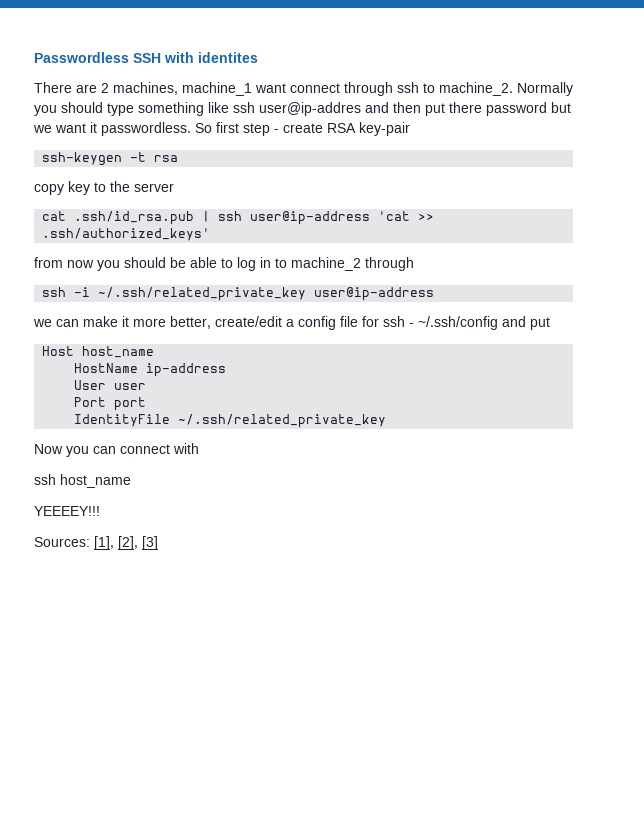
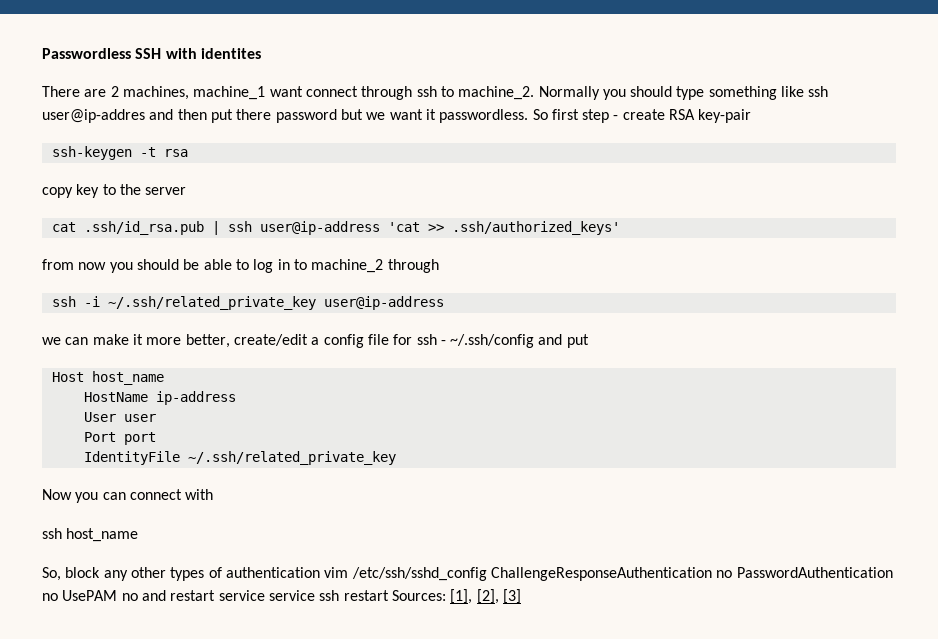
- YEEEEY!!!
- Sources: [1], [2], [3]
+ So, block any other types of authentication vim /etc/ssh/sshd_config ChallengeResponseAuthentication no PasswordAuthentication no UsePAM no and restart service service ssh restart Sources: [1], [2], [3]

